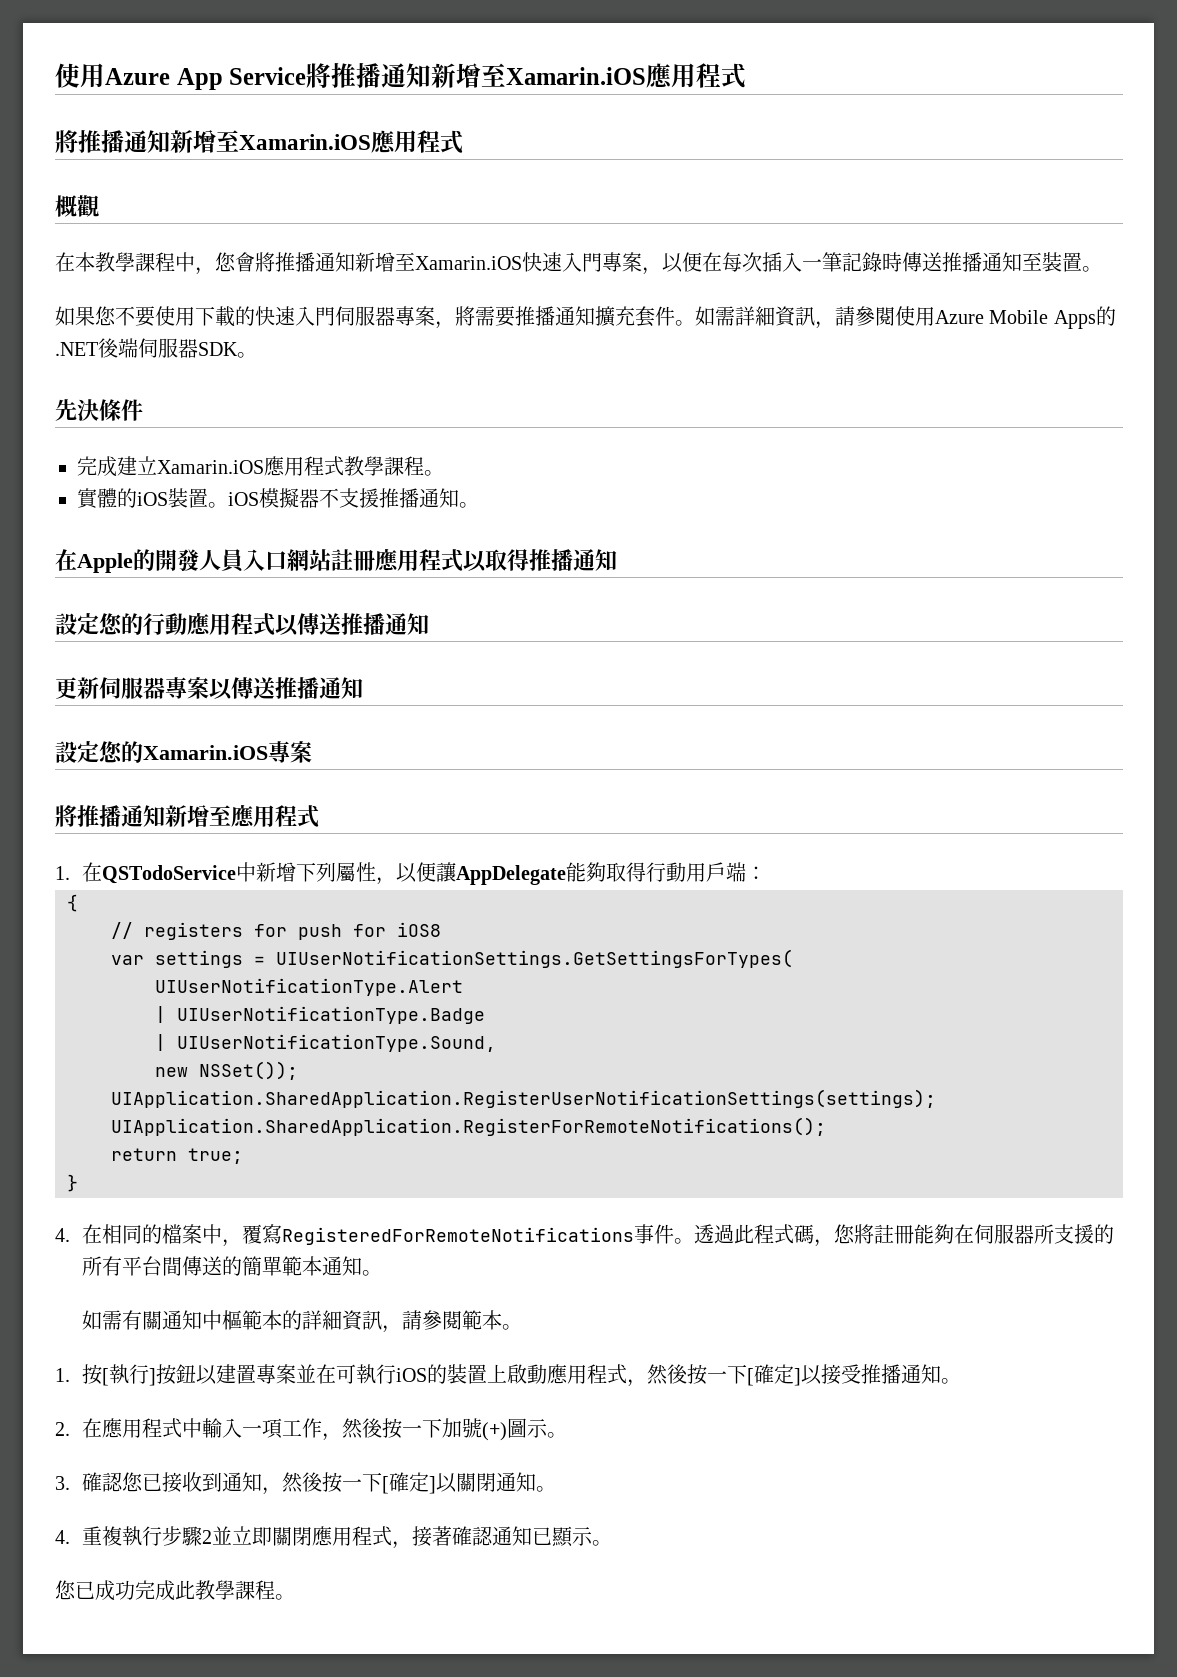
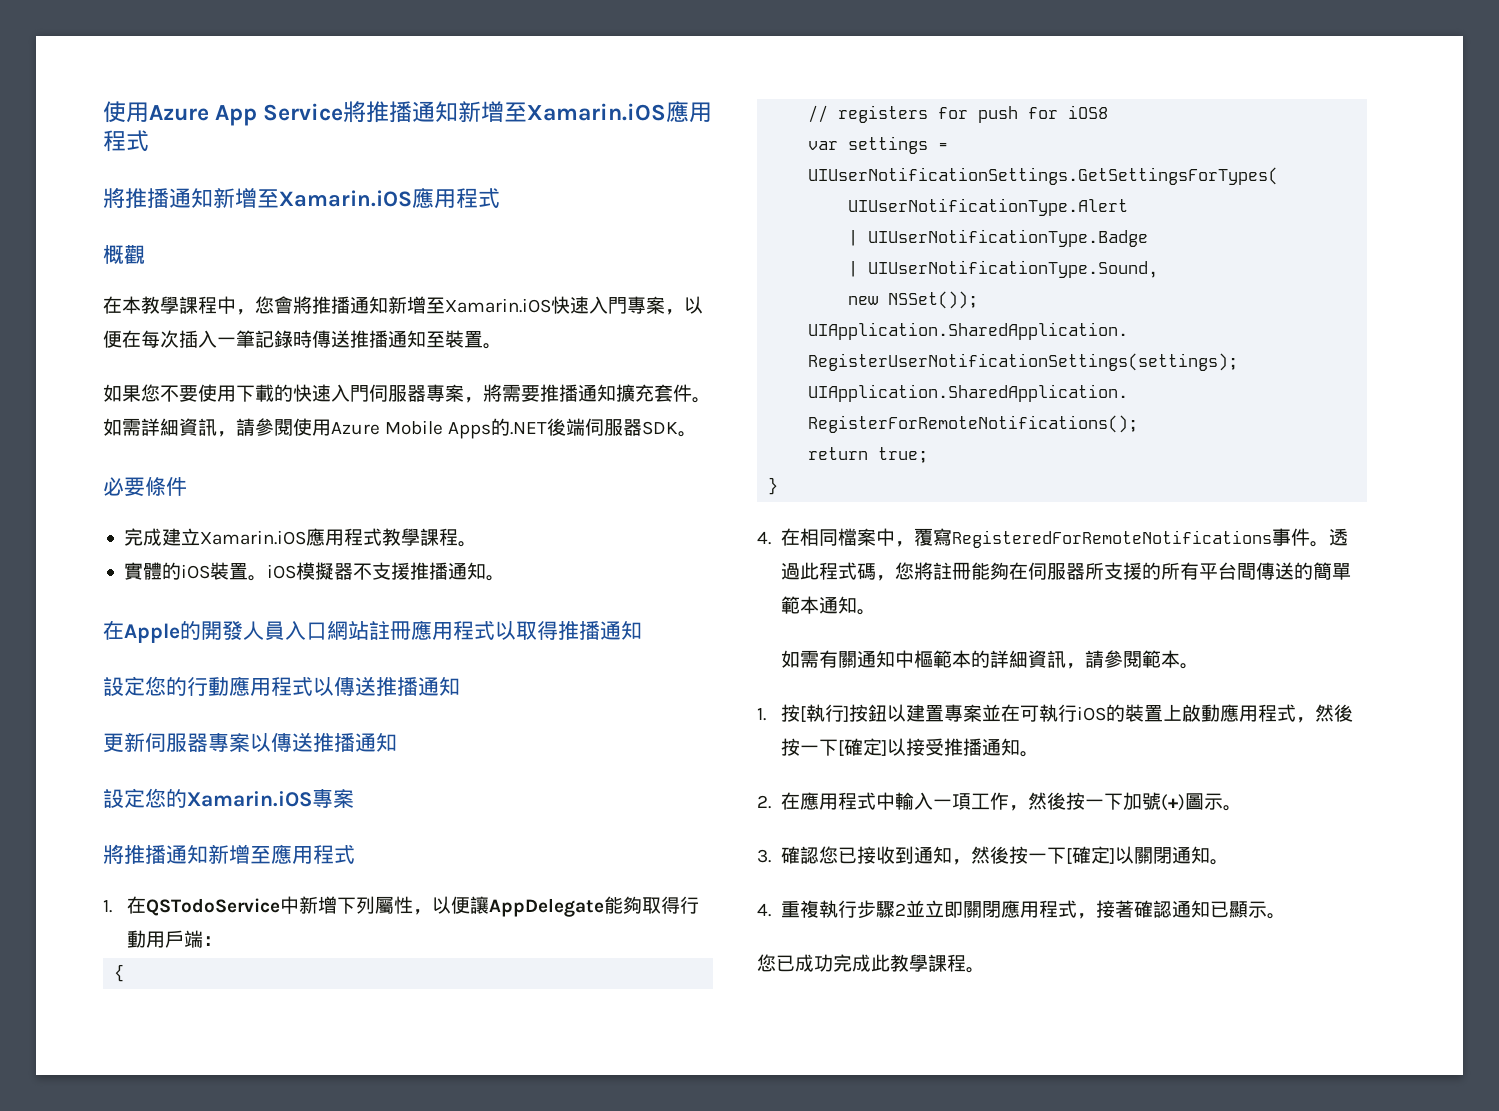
- 先決條件
+ 必要條件
- 4.在相同的檔案中，覆寫RegisteredForRemoteNotifications事件。
+ 4.在相同檔案中，覆寫RegisteredForRemoteNotifications事件。

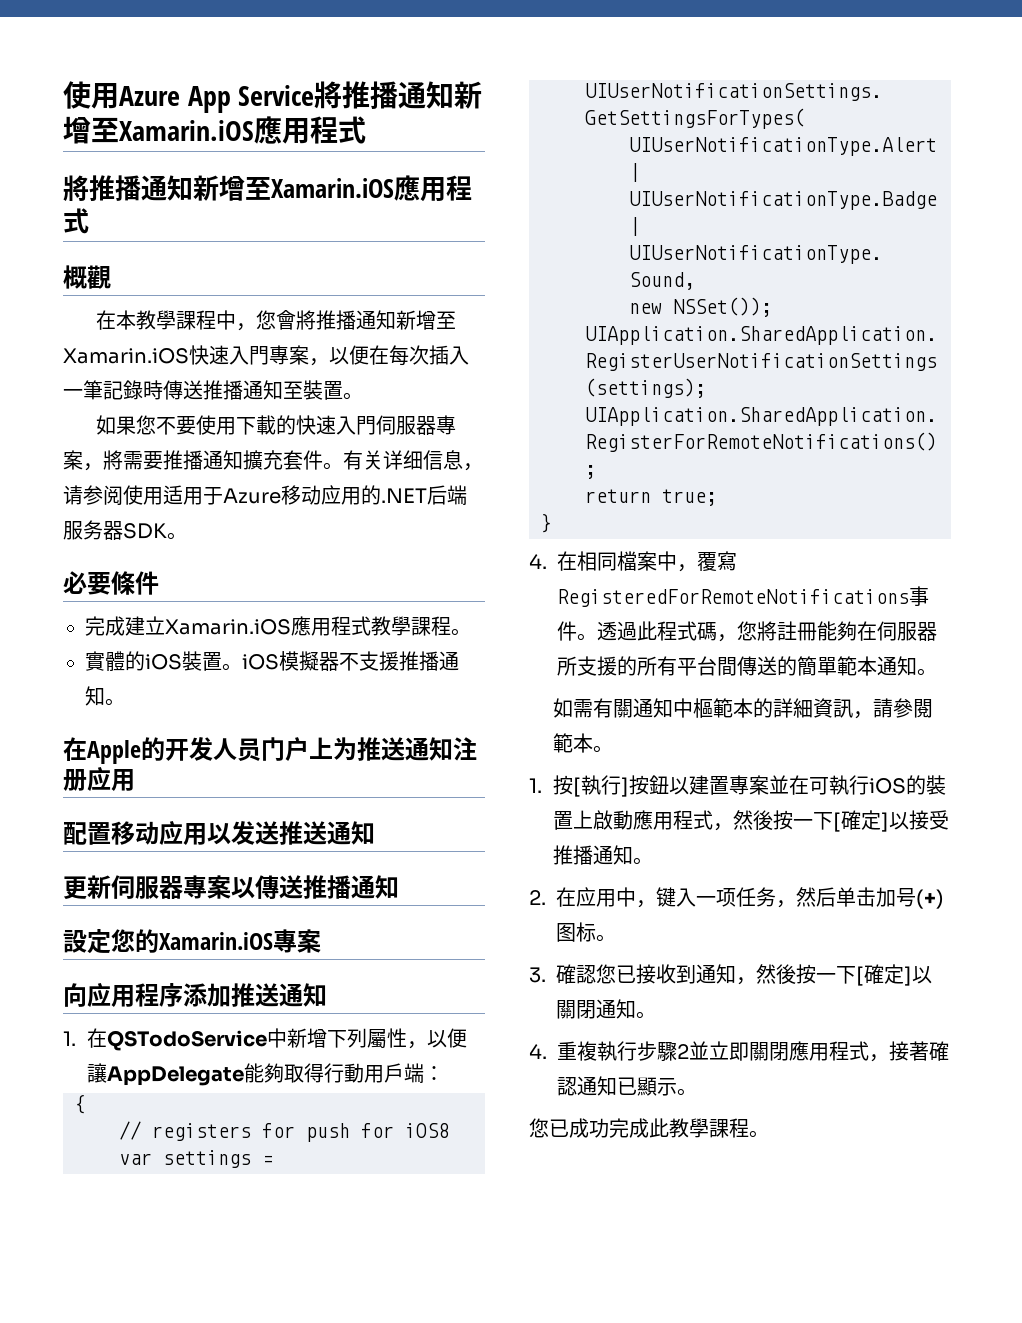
- 如需詳細資訊，請參閱使用Azure Mobile Apps的.NET後端伺服器SDK。
+ 有关详细信息，请参阅使用适用于Azure移动应用的.NET后端服务器SDK。
- 在Apple的開發人員入口網站註冊應用程式以取得推播通知
- 設定您的行動應用程式以傳送推播通知
+ 在Apple的开发人员门户上为推送通知注册应用
+ 配置移动应用以发送推送通知
- 將推播通知新增至應用程式
+ 向应用程序添加推送通知
- 2.在應用程式中輸入一項工作，然後按一下加號(+)圖示。
+ 2.在应用中，键入一项任务，然后单击加号(+)图标。

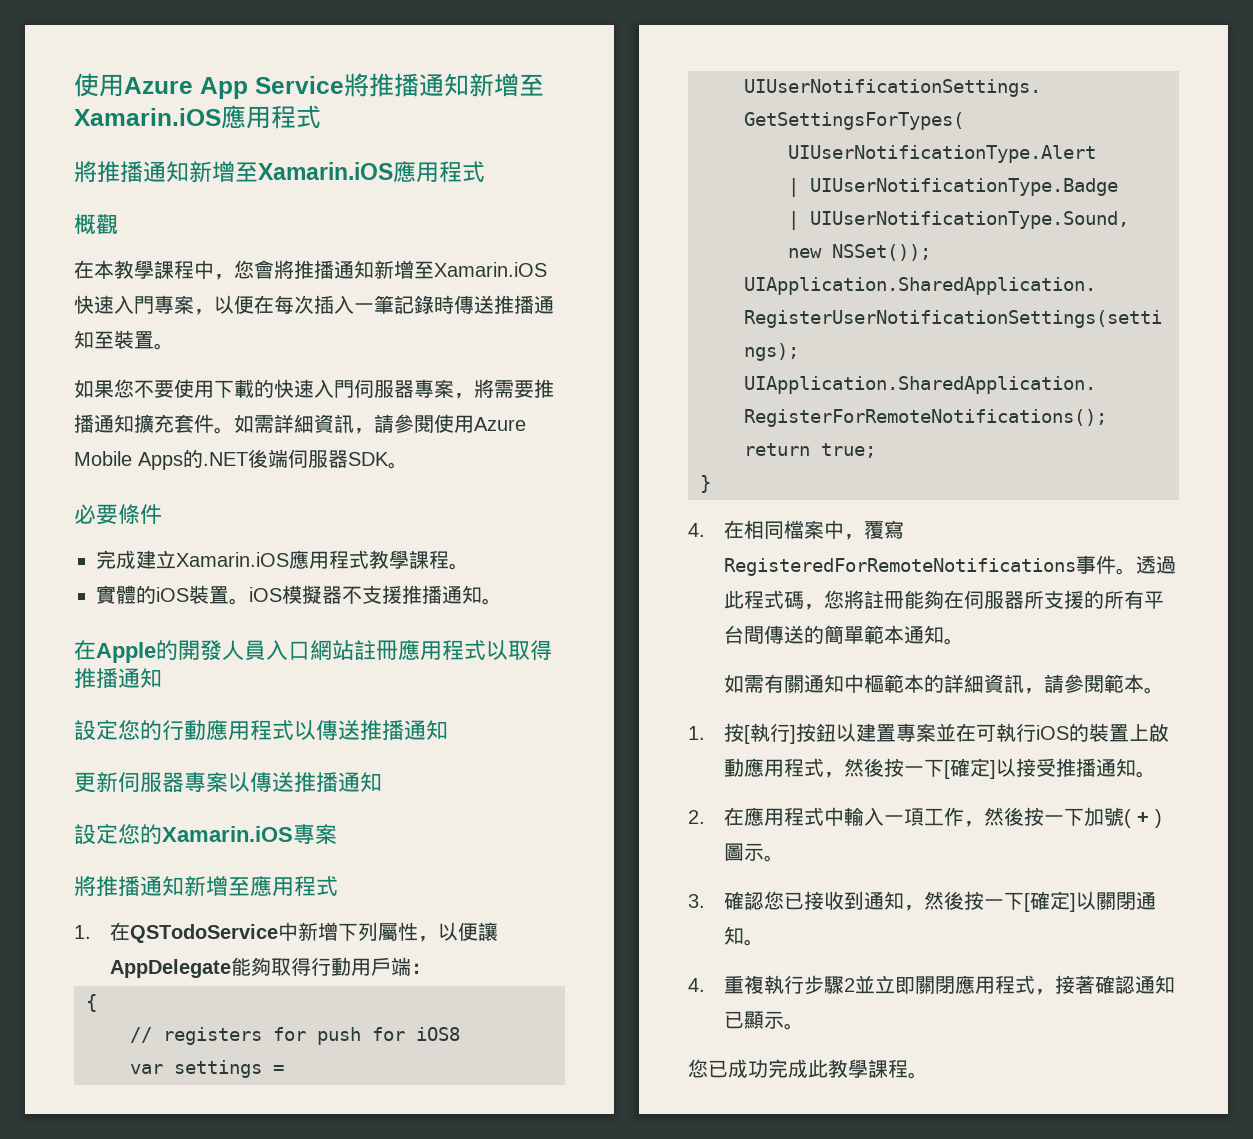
- 有关详细信息，请参阅使用适用于Azure移动应用的.NET后端服务器SDK。
+ 如需詳細資訊，請參閱使用Azure Mobile Apps的.NET後端伺服器SDK。
- 在Apple的开发人员门户上为推送通知注册应用
- 配置移动应用以发送推送通知
+ 在Apple的開發人員入口網站註冊應用程式以取得推播通知
+ 設定您的行動應用程式以傳送推播通知
- 向应用程序添加推送通知
+ 將推播通知新增至應用程式
- 2.在应用中，键入一项任务，然后单击加号(+)图标。
+ 2.在應用程式中輸入一項工作，然後按一下加號( + )圖示。

